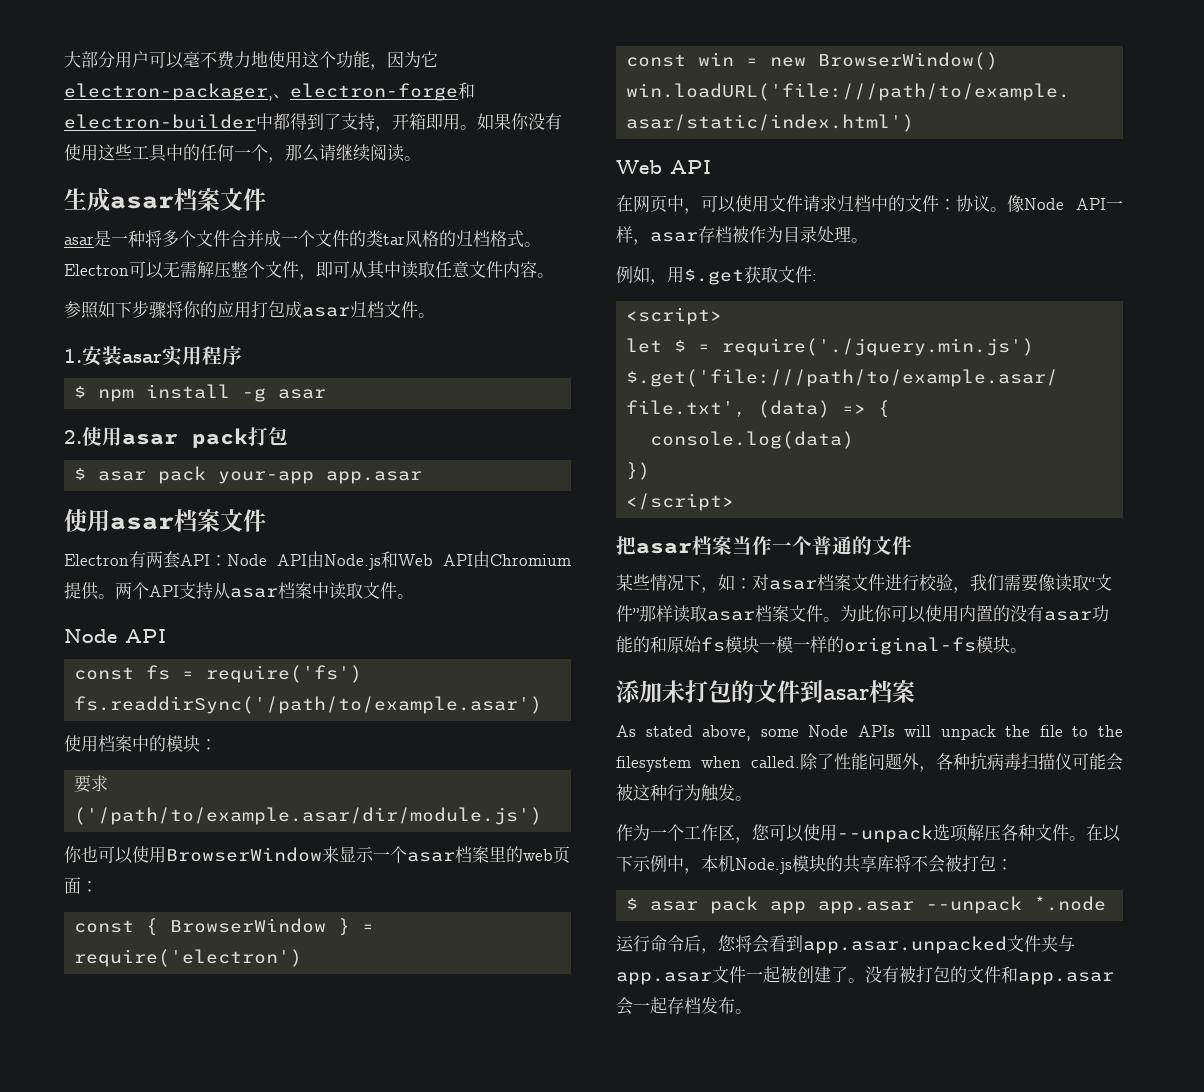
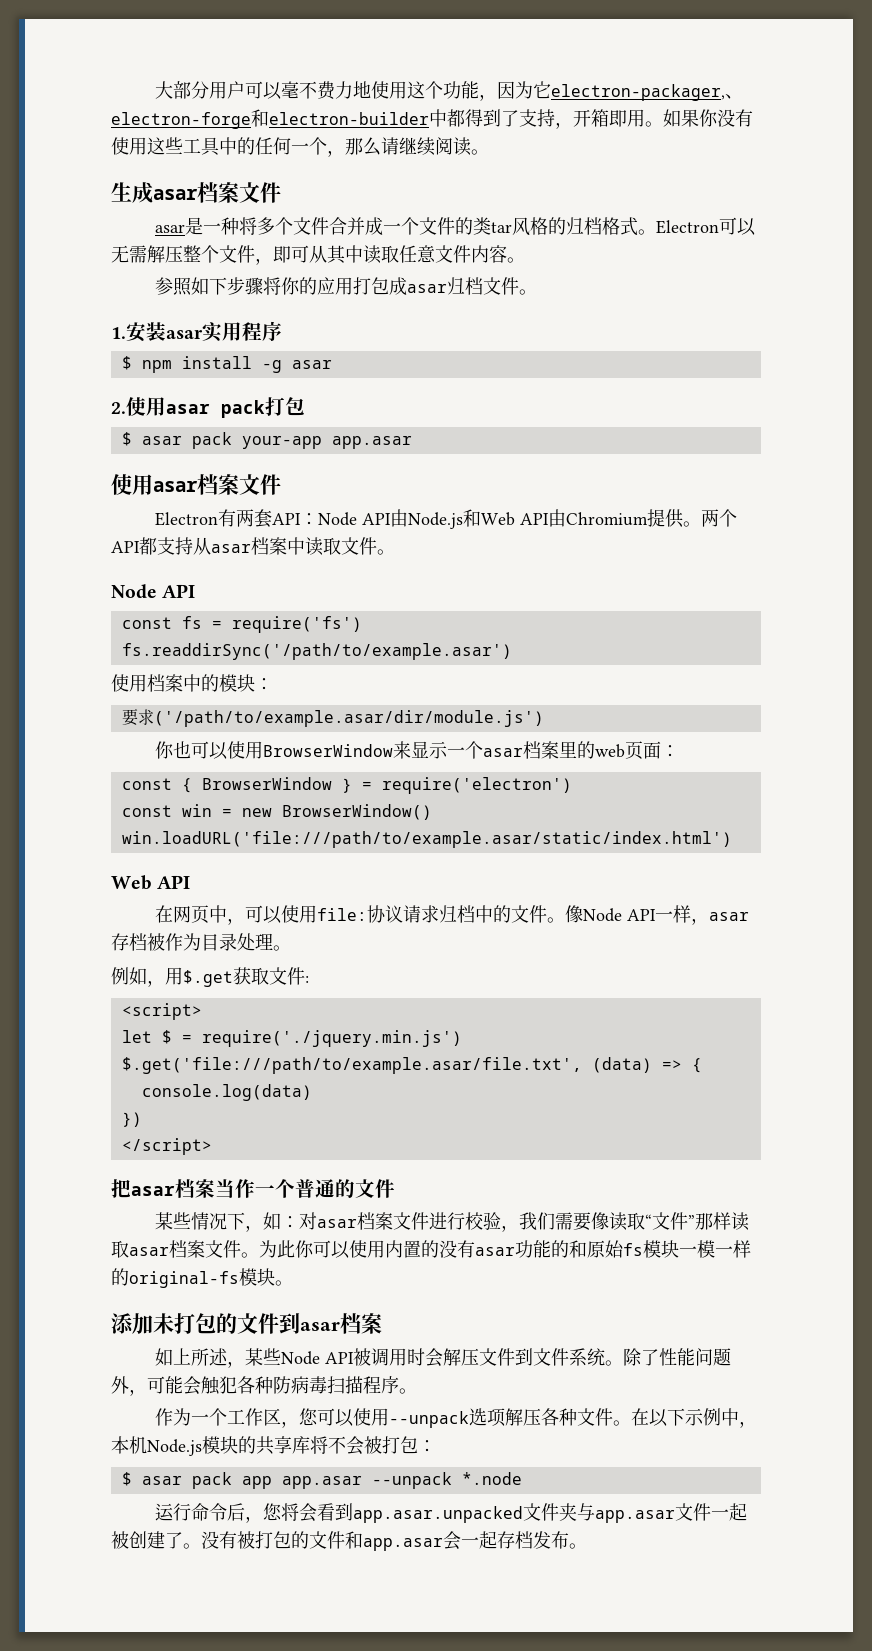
- 两个API支持从asar档案中读取文件。
+ 两个API都支持从asar档案中读取文件。
- 在网页中，可以使用文件请求归档中的文件：协议。
+ 在网页中，可以使用file:协议请求归档中的文件。
- As stated above, some Node APIs will unpack the file to the filesystem when called.除了性能问题外，各种抗病毒扫描仪可能会被这种行为触发。
+ 如上所述，某些Node API被调用时会解压文件到文件系统。除了性能问题外，可能会触犯各种防病毒扫描程序。

